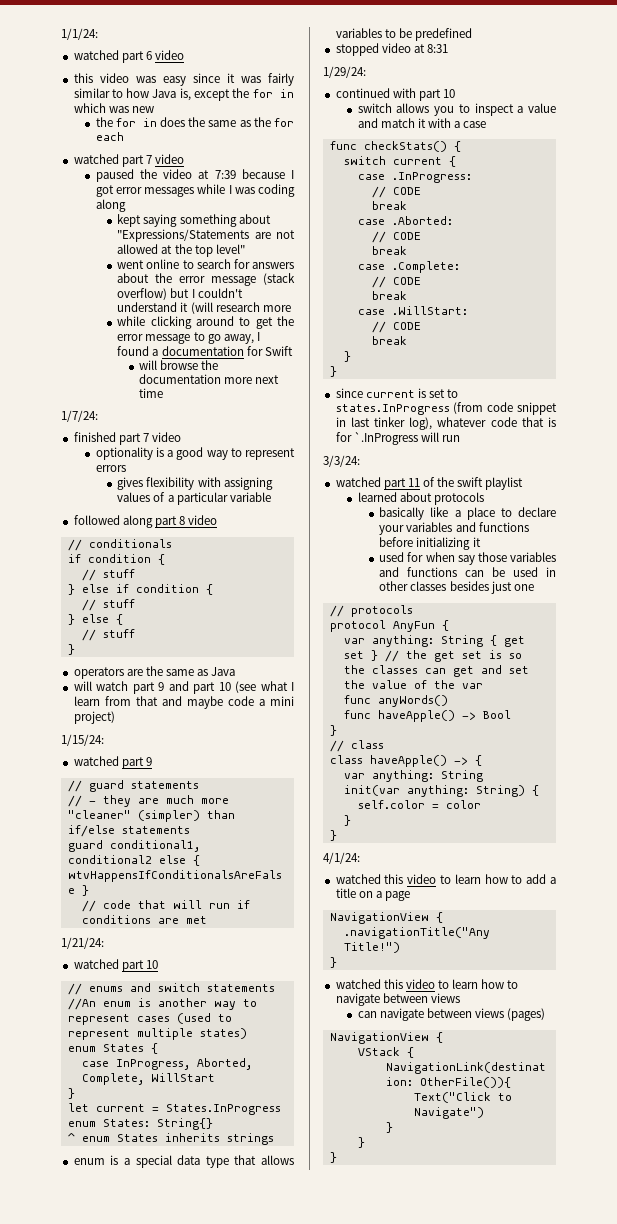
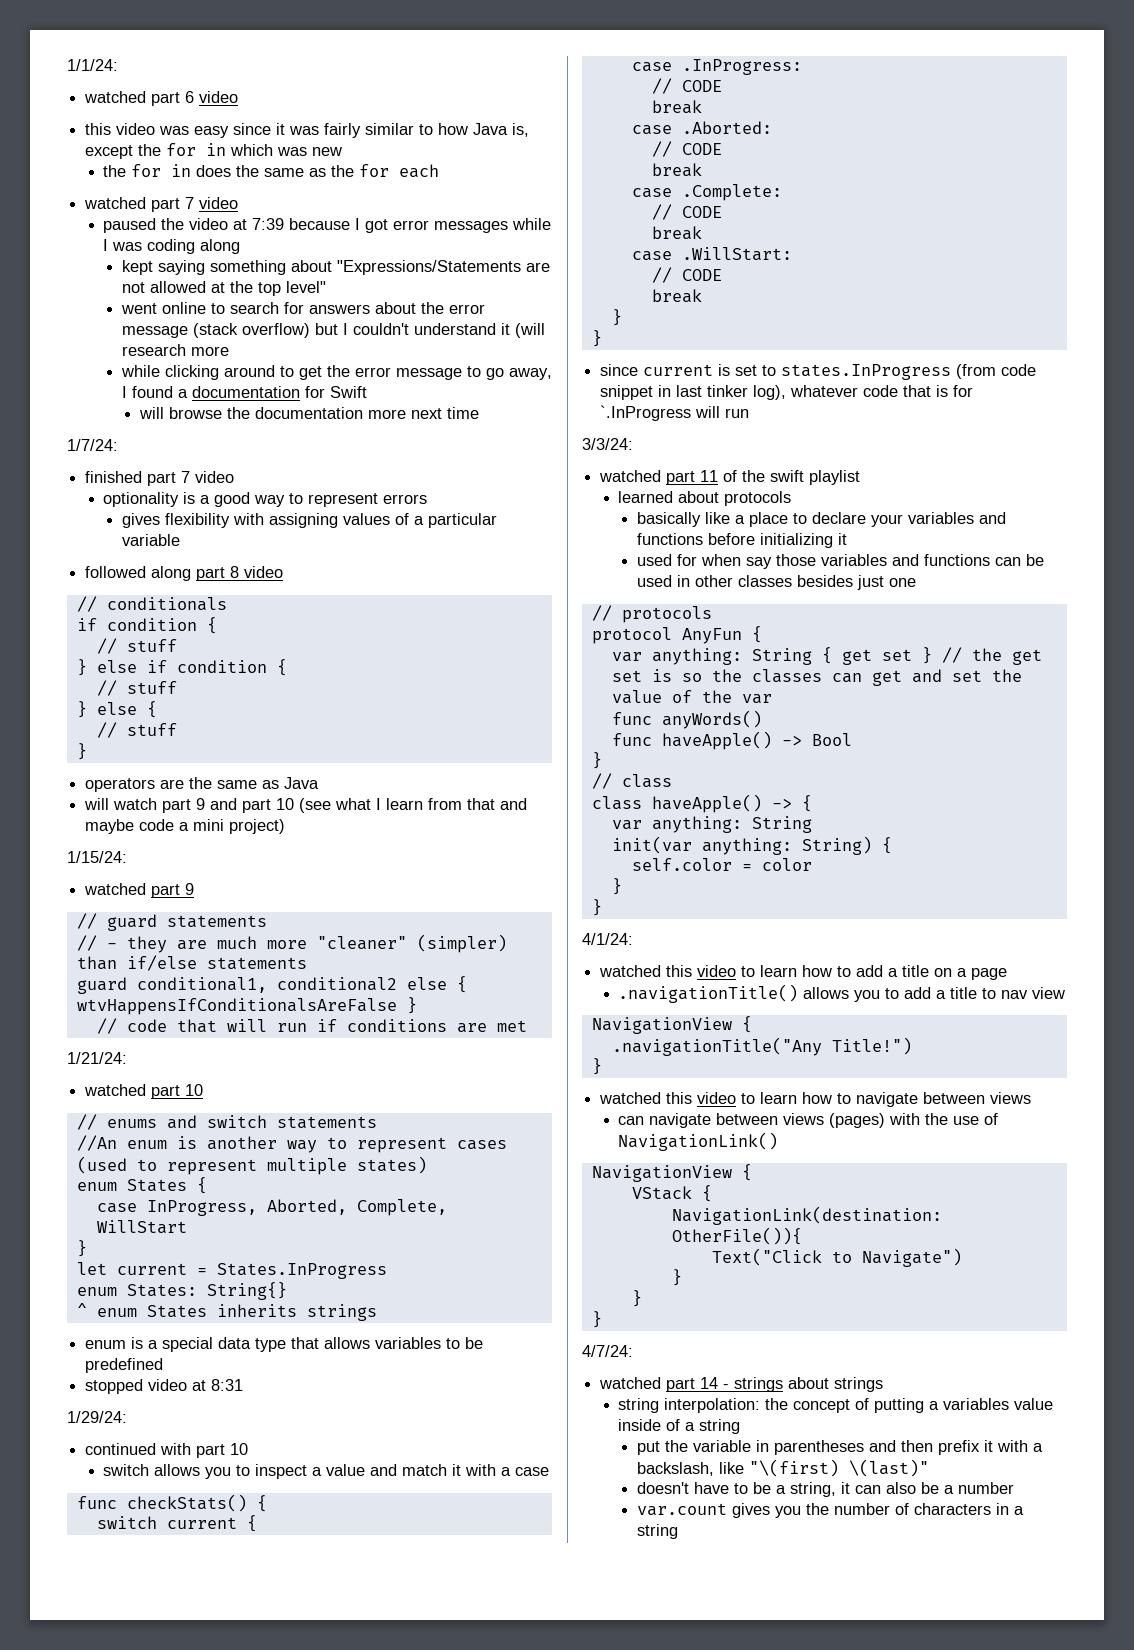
+ .navigationTitle() allows you to add a title to nav view
- can navigate between views (pages)
+ can navigate between views (pages) with the use of NavigationLink()
+ 4/7/24:
+ watched part 14 - strings about strings
+ string interpolation: the concept of putting a variables value inside of a string
+ put the variable in parentheses and then prefix it with a backslash, like "\(first) \(last)"
+ doesn't have to be a string, it can also be a number
+ var.count gives you the number of characters in a string

